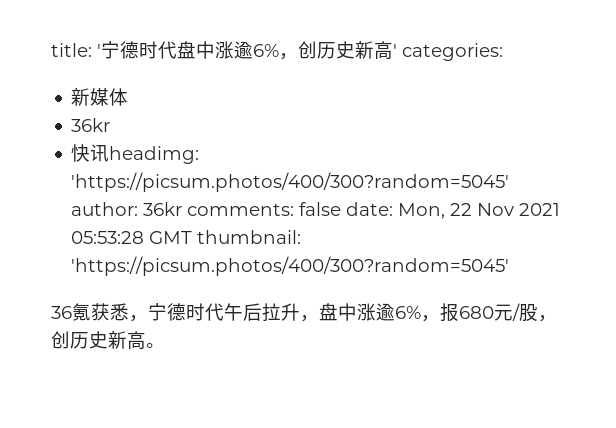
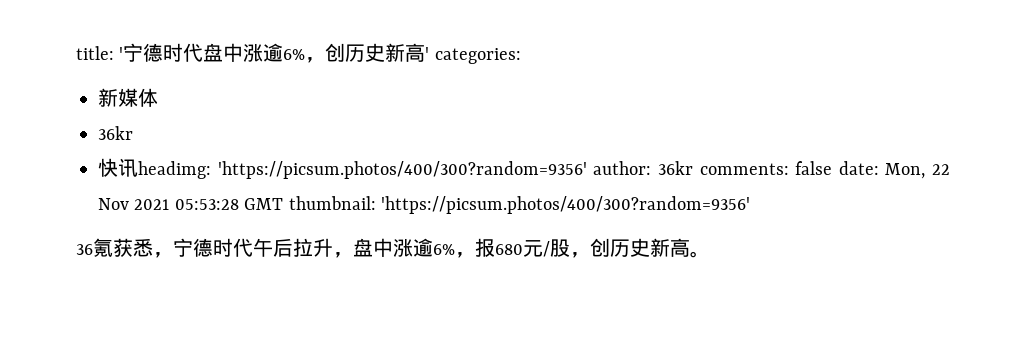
- 快讯headimg: 'https://picsum.photos/400/300?random=5045' author: 36kr comments: false date: Mon, 22 Nov 2021 05:53:28 GMT thumbnail: 'https://picsum.photos/400/300?random=5045'
+ 快讯headimg: 'https://picsum.photos/400/300?random=9356' author: 36kr comments: false date: Mon, 22 Nov 2021 05:53:28 GMT thumbnail: 'https://picsum.photos/400/300?random=9356'

